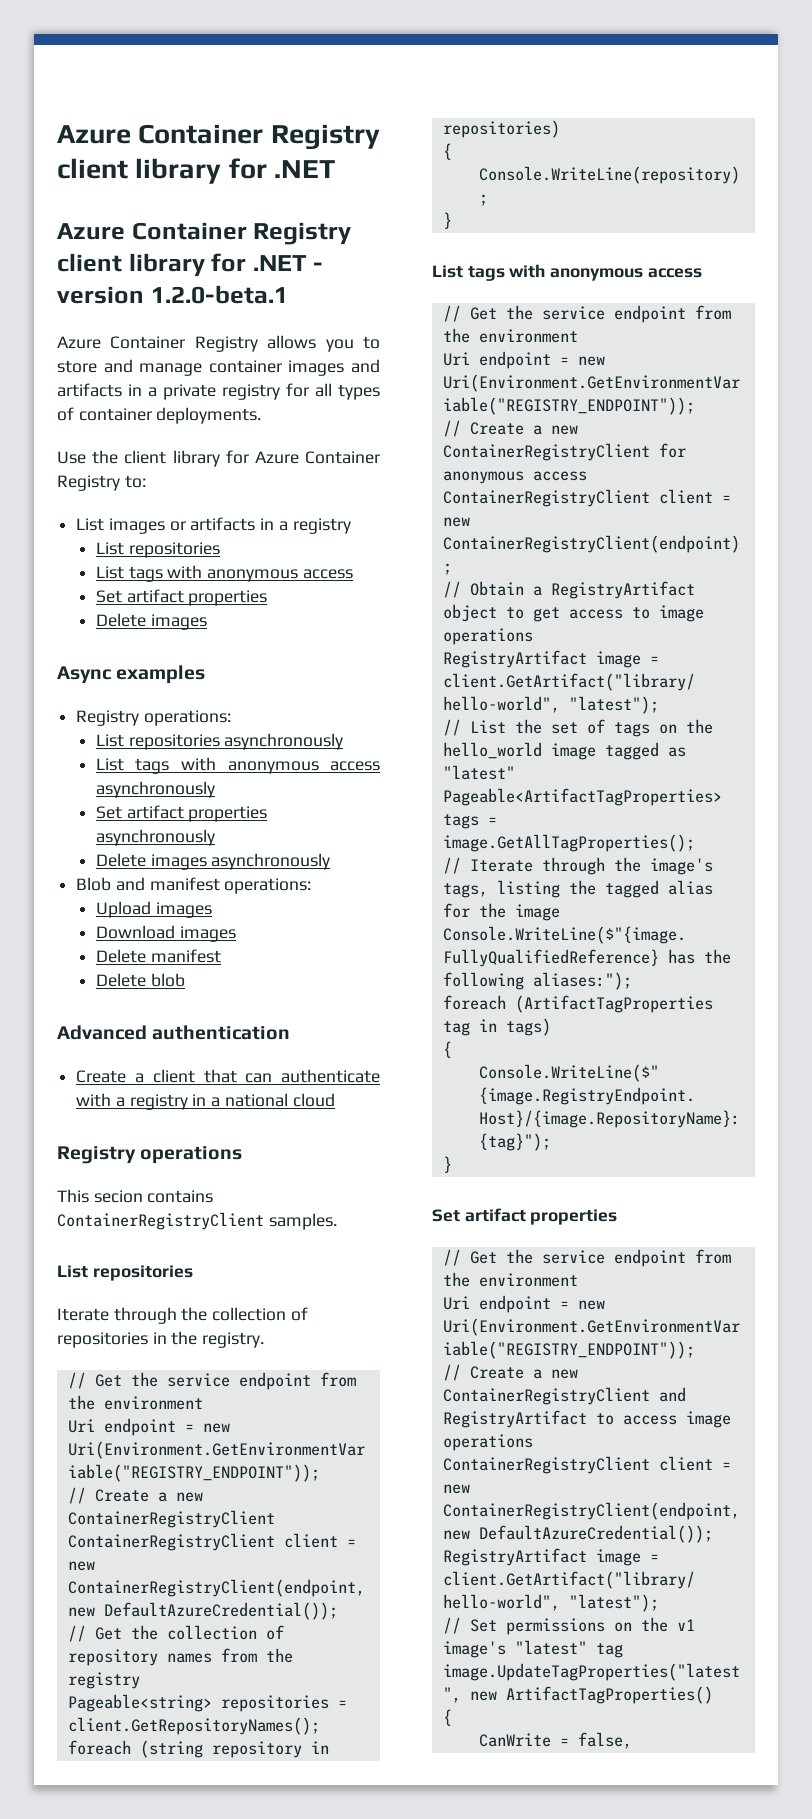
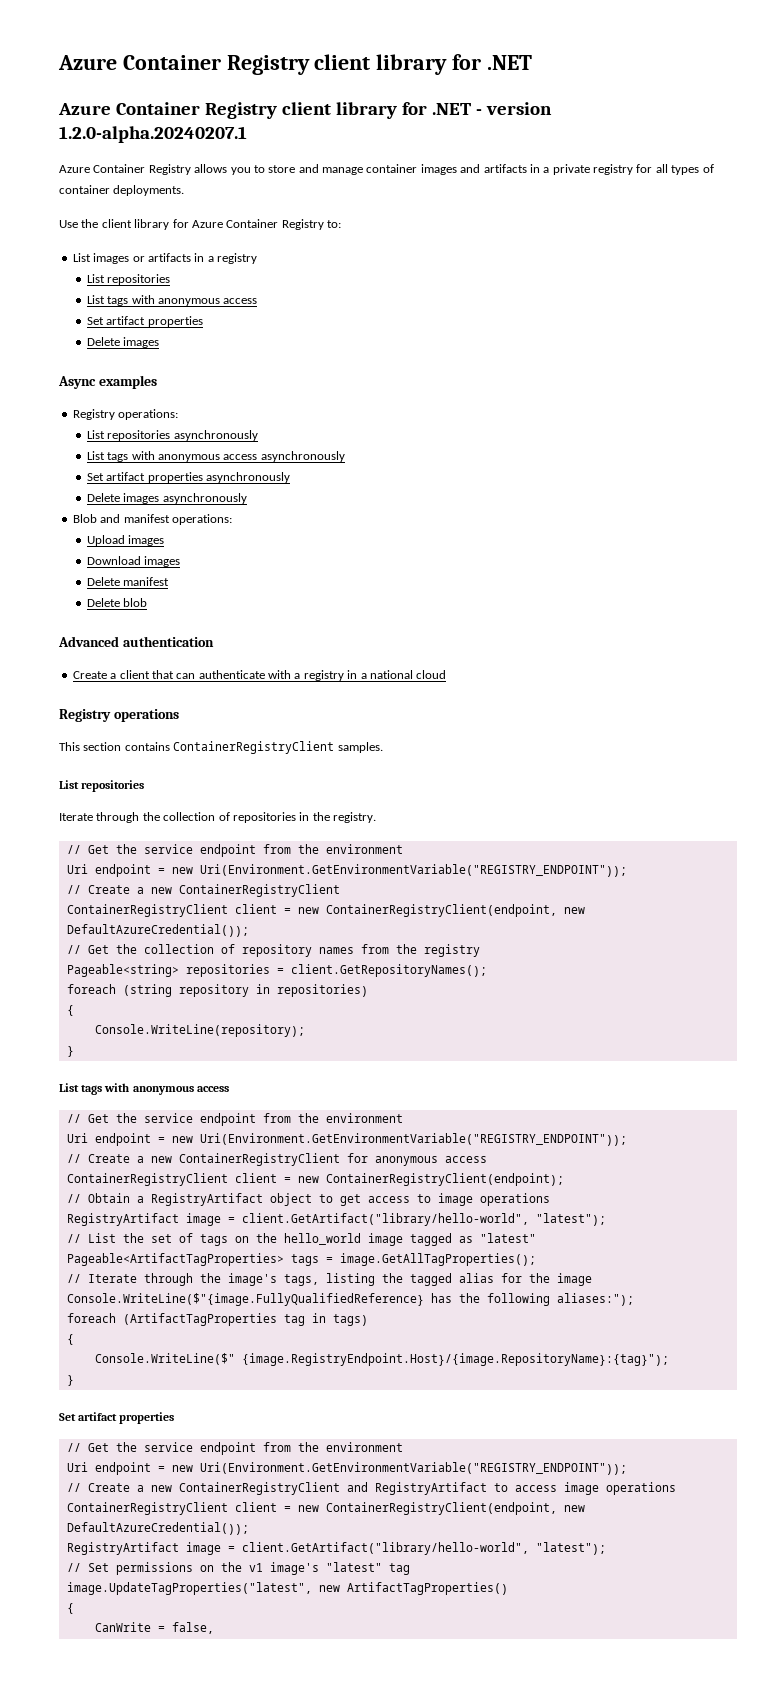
- Azure Container Registry client library for .NET - version 1.2.0-beta.1
+ Azure Container Registry client library for .NET - version 1.2.0-alpha.20240207.1
- This secion contains ContainerRegistryClient samples.
+ This section contains ContainerRegistryClient samples.

